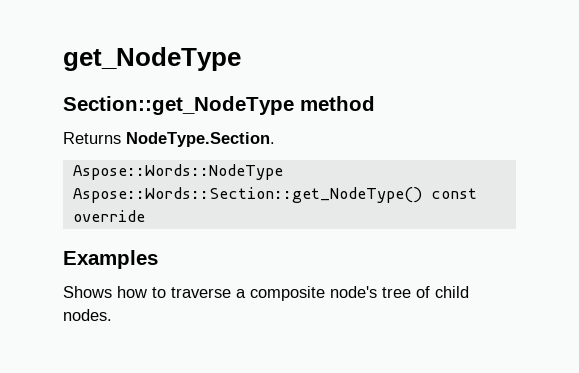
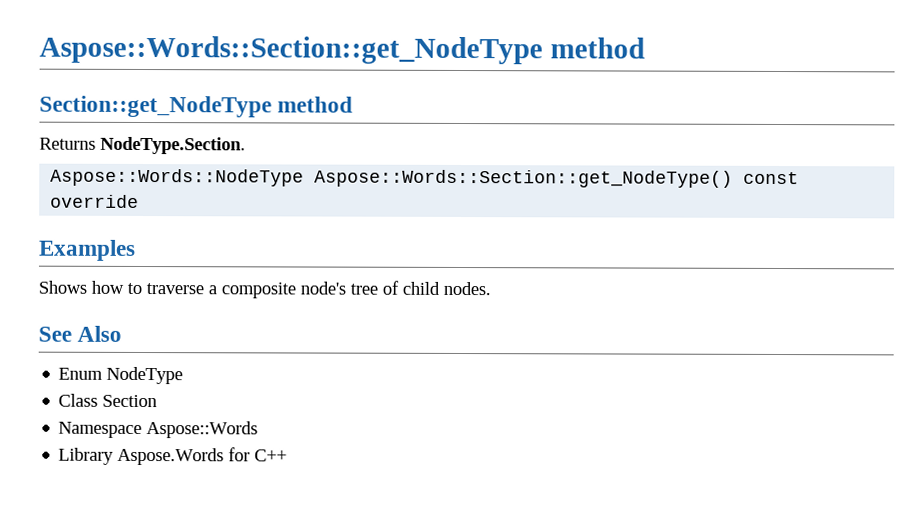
- get_NodeType
+ Aspose::Words::Section::get_NodeType method
+ See Also
+ Enum NodeType
+ Class Section
+ Namespace Aspose::Words
+ Library Aspose.Words for C++

